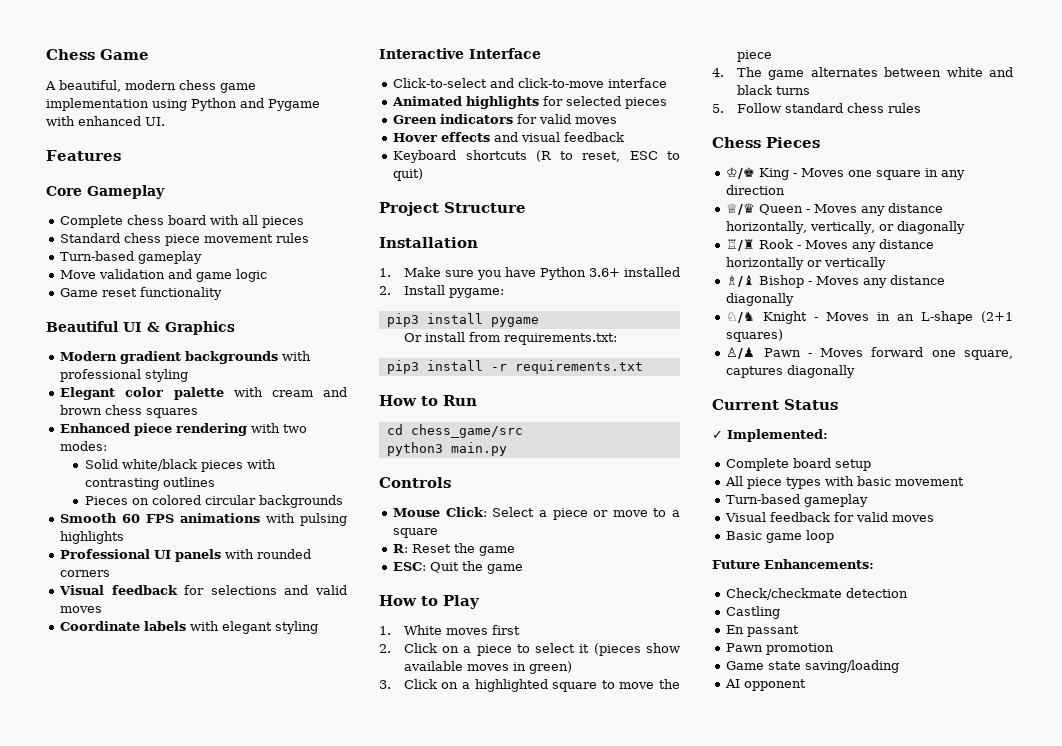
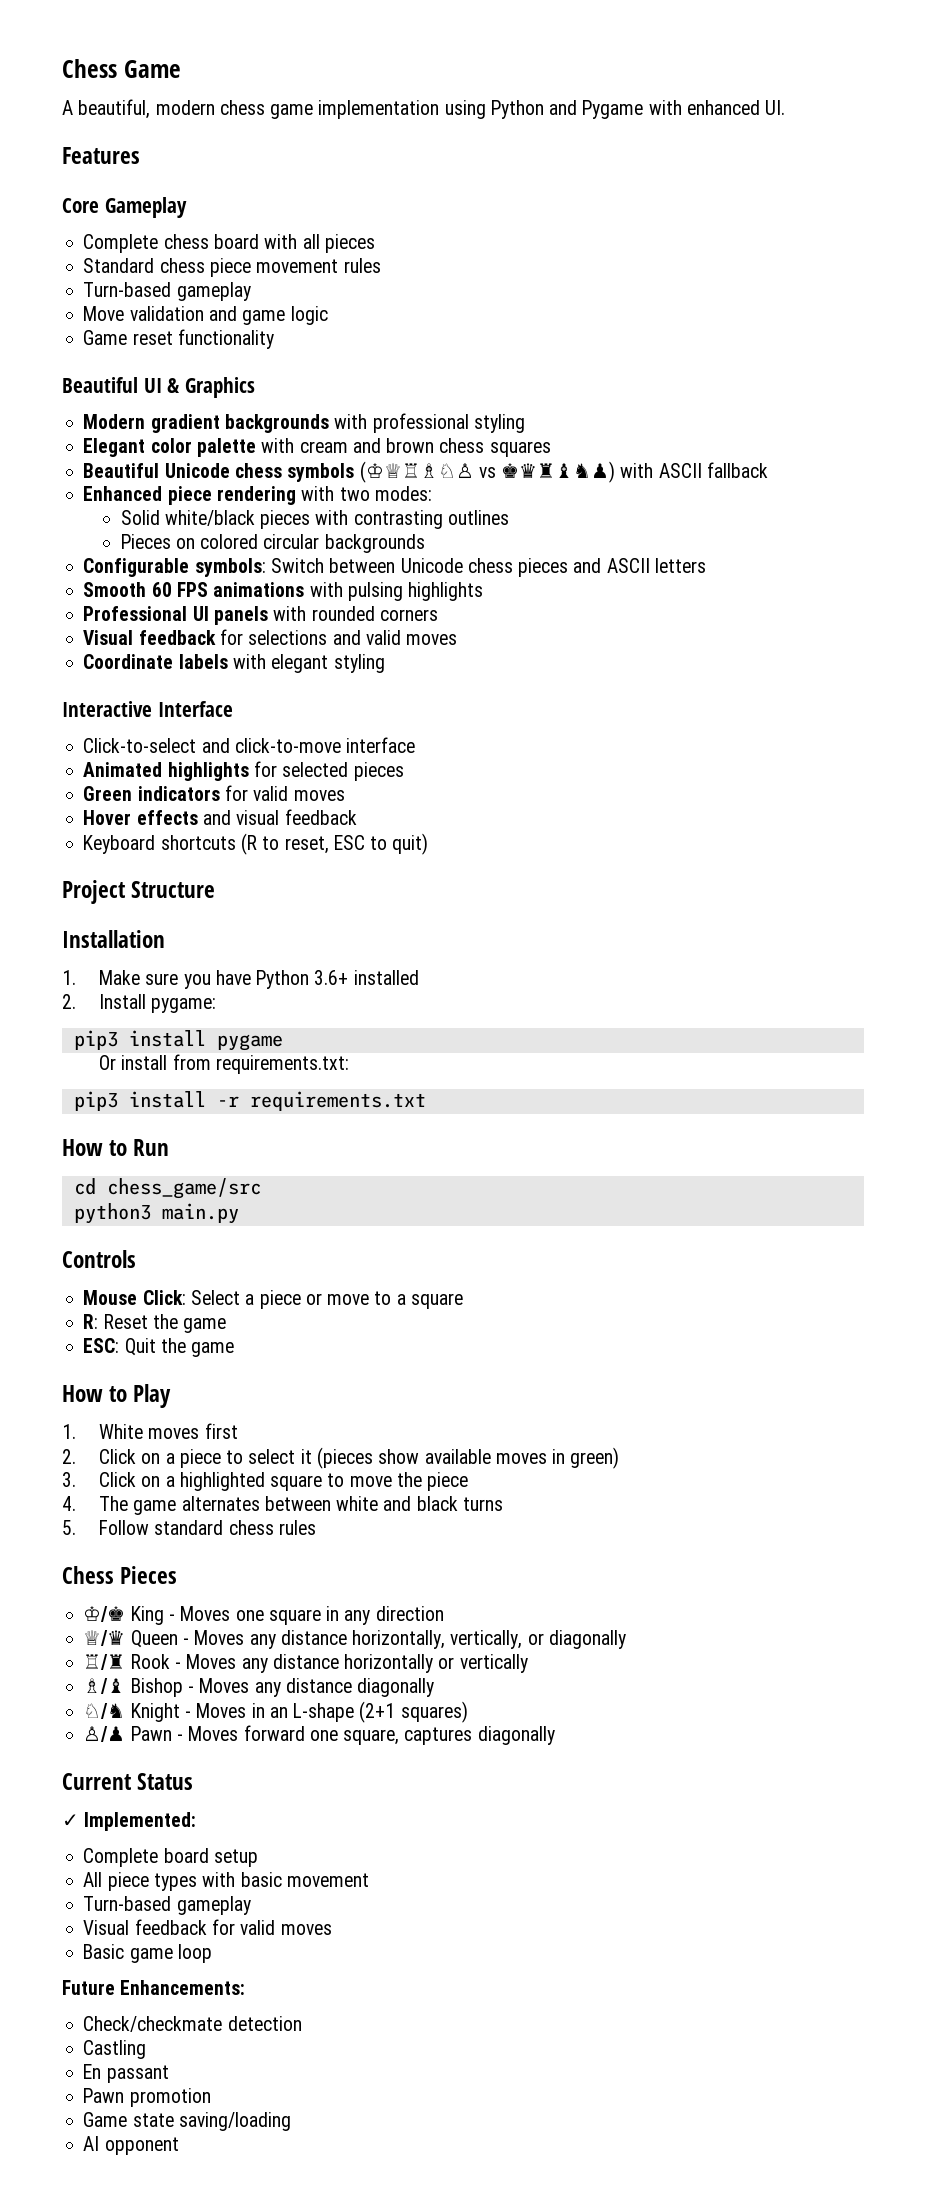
+ Beautiful Unicode chess symbols (♔♕♖♗♘♙ vs ♚♛♜♝♞♟) with ASCII fallback
+ Configurable symbols: Switch between Unicode chess pieces and ASCII letters

